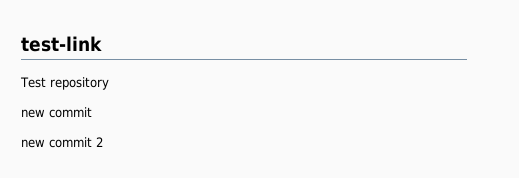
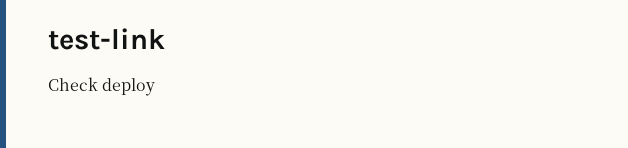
- Test repository
- new commit
- new commit 2
+ Check deploy

